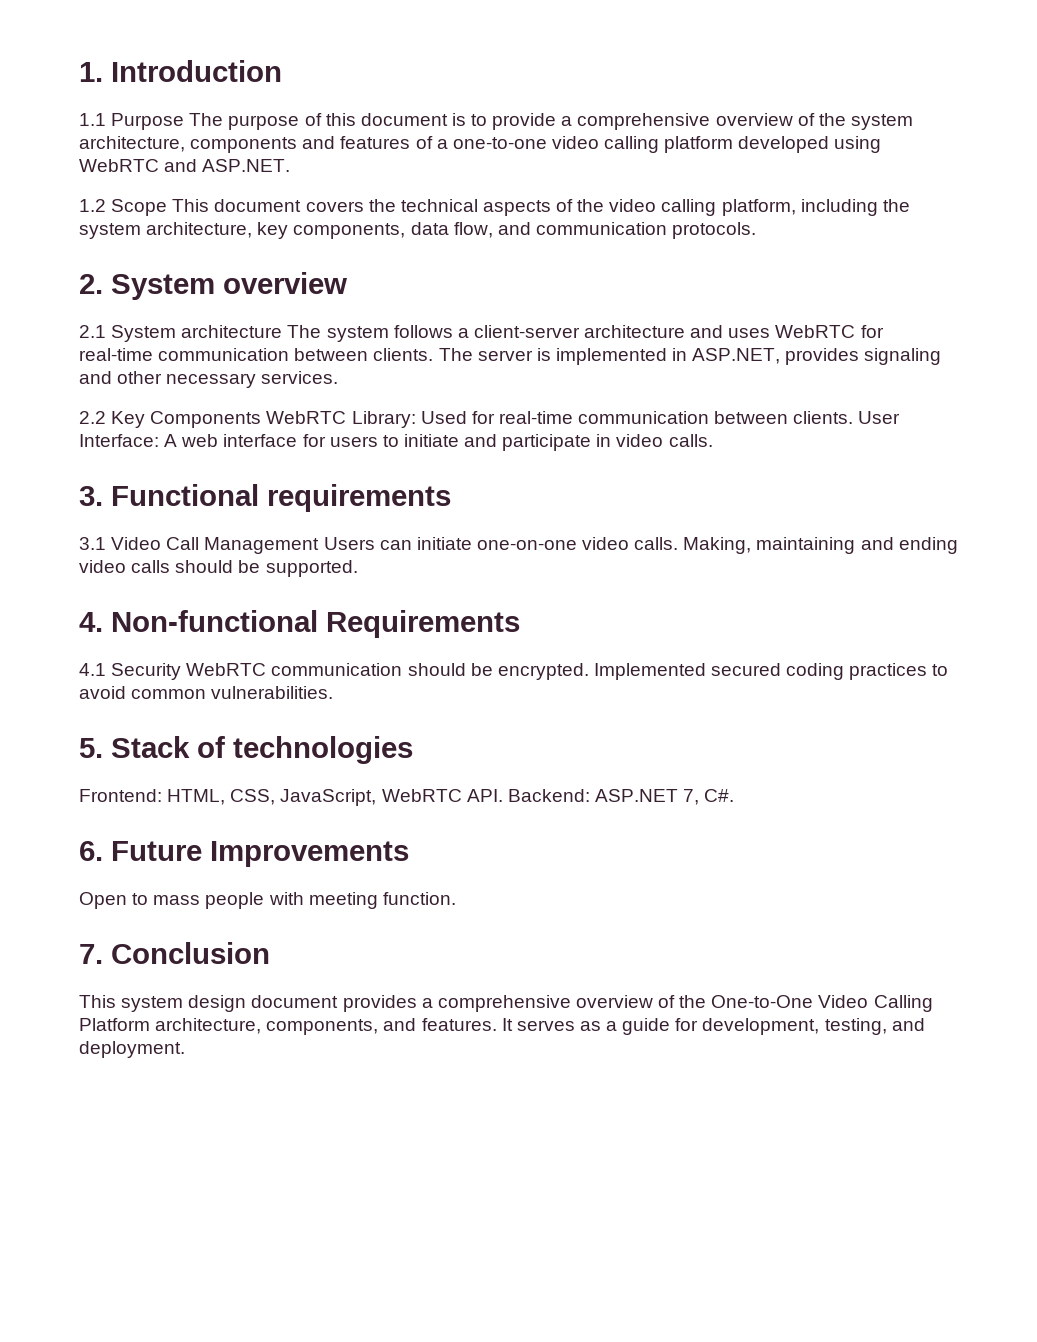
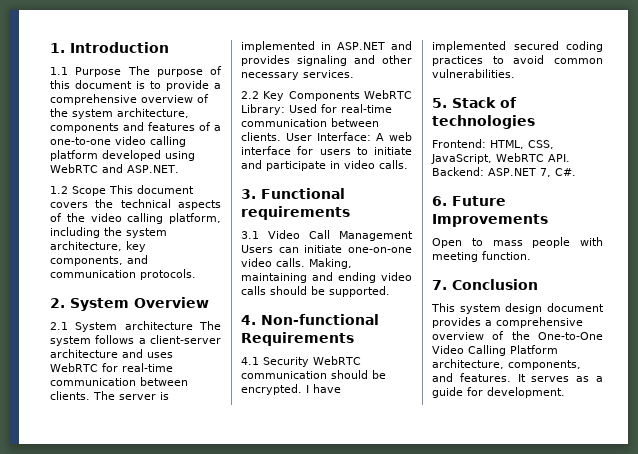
- 1.2 Scope This document covers the technical aspects of the video calling platform, including the system architecture, key components, data flow, and communication protocols.
+ 1.2 Scope This document covers the technical aspects of the video calling platform, including the system architecture, key components, and communication protocols.
- 2. System overview
+ 2. System Overview
- The server is implemented in ASP.NET, provides signaling and other necessary services.
+ The server is implemented in ASP.NET and provides signaling and other necessary services.
- Implemented secured coding practices to avoid common vulnerabilities.
+ I have implemented secured coding practices to avoid common vulnerabilities.
- It serves as a guide for development, testing, and deployment.
+ It serves as a guide for development.

